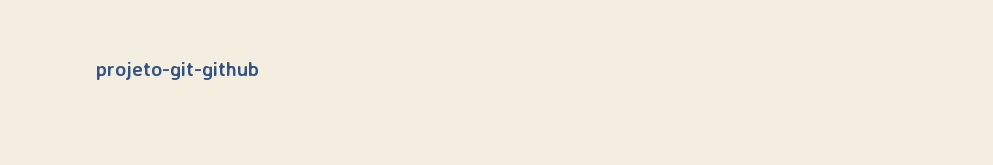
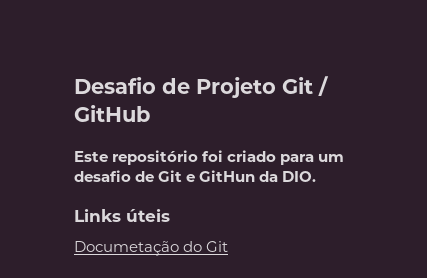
- projeto-git-github
+ Desafio de Projeto Git / GitHub
+ Este repositório foi criado para um desafio de Git e GitHun da DIO.
+ Links úteis
+ Documetação do Git

